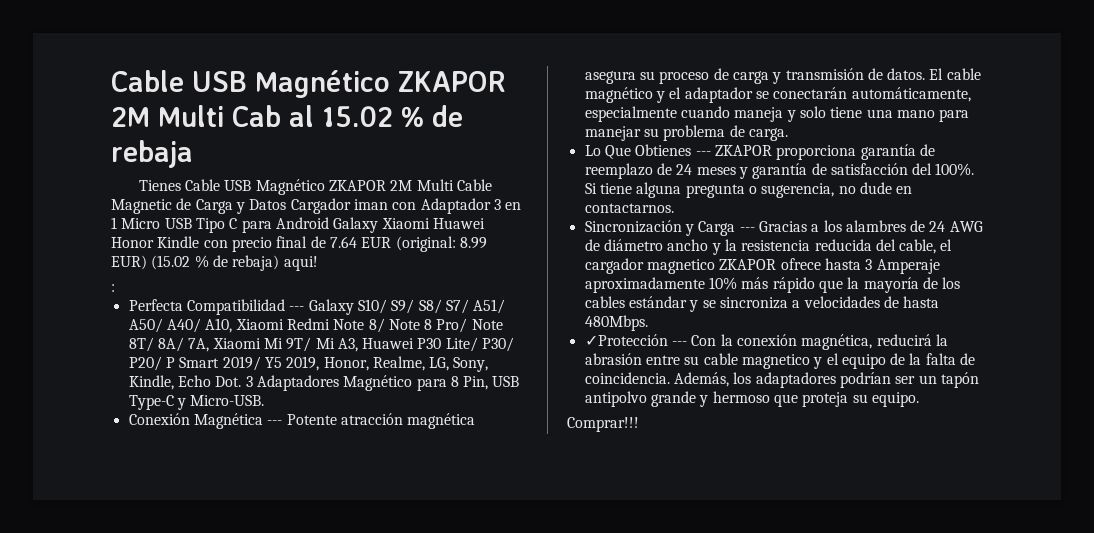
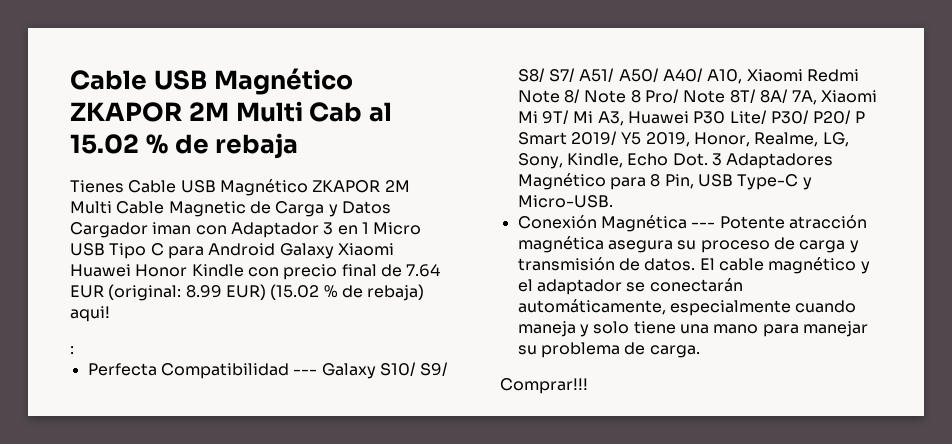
- Lo Que Obtienes --- ZKAPOR proporciona garantía de reemplazo de 24 meses y garantía de satisfacción del 100%. Si tiene alguna pregunta o sugerencia, no dude en contactarnos.
- Sincronización y Carga --- Gracias a los alambres de 24 AWG de diámetro ancho y la resistencia reducida del cable, el cargador magnetico ZKAPOR ofrece hasta 3 Amperaje aproximadamente 10% más rápido que la mayoría de los cables estándar y se sincroniza a velocidades de hasta 480Mbps.
- ✓Protección --- Con la conexión magnética, reducirá la abrasión entre su cable magnetico y el equipo de la falta de coincidencia. Además, los adaptadores podrían ser un tapón antipolvo grande y hermoso que proteja su equipo.

